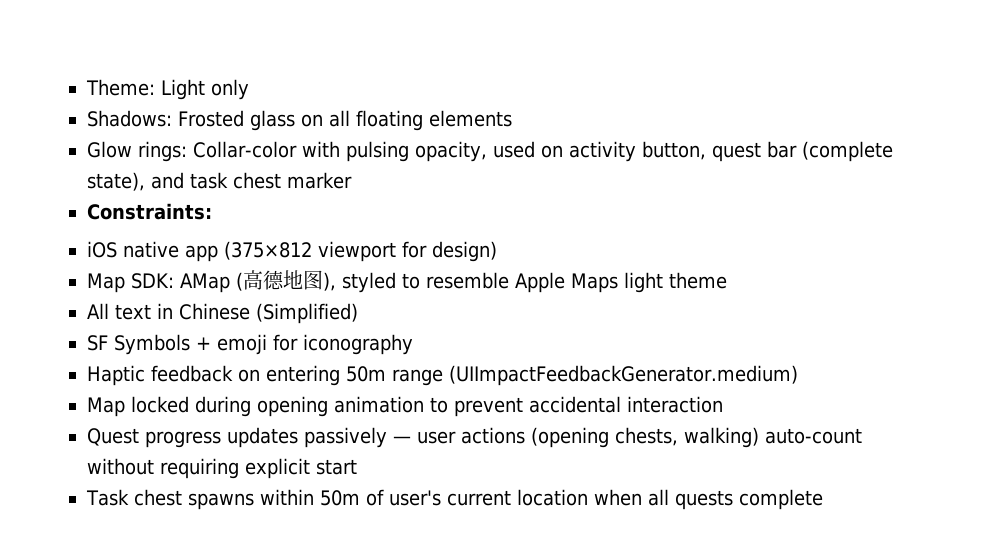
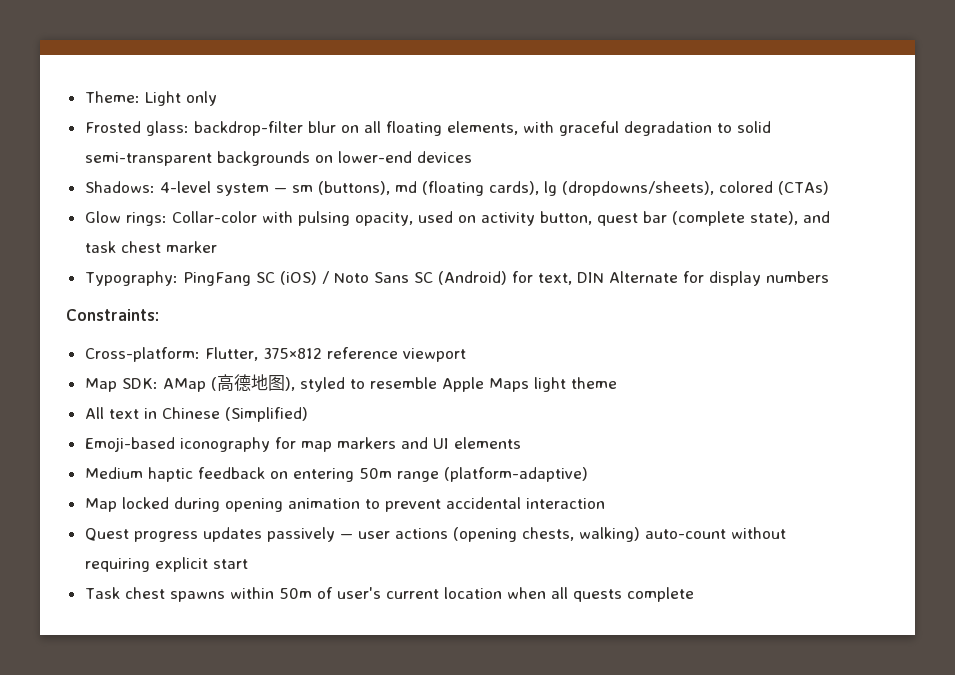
- Shadows: Frosted glass on all floating elements
+ Frosted glass: backdrop-filter blur on all floating elements, with graceful degradation to solid semi-transparent backgrounds on lower-end devices
+ Shadows: 4-level system — sm (buttons), md (floating cards), lg (dropdowns/sheets), colored (CTAs)
+ Typography: PingFang SC (iOS) / Noto Sans SC (Android) for text, DIN Alternate for display numbers
  Constraints:
- iOS native app (375×812 viewport for design)
+ Cross-platform: Flutter, 375×812 reference viewport
- SF Symbols + emoji for iconography
- Haptic feedback on entering 50m range (UIImpactFeedbackGenerator.medium)
+ Emoji-based iconography for map markers and UI elements
+ Medium haptic feedback on entering 50m range (platform-adaptive)

